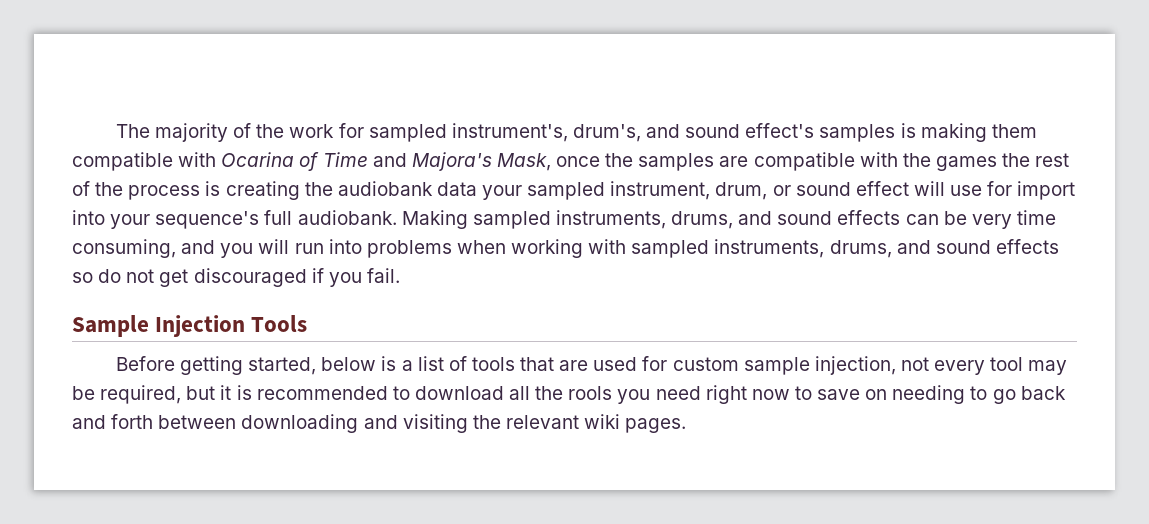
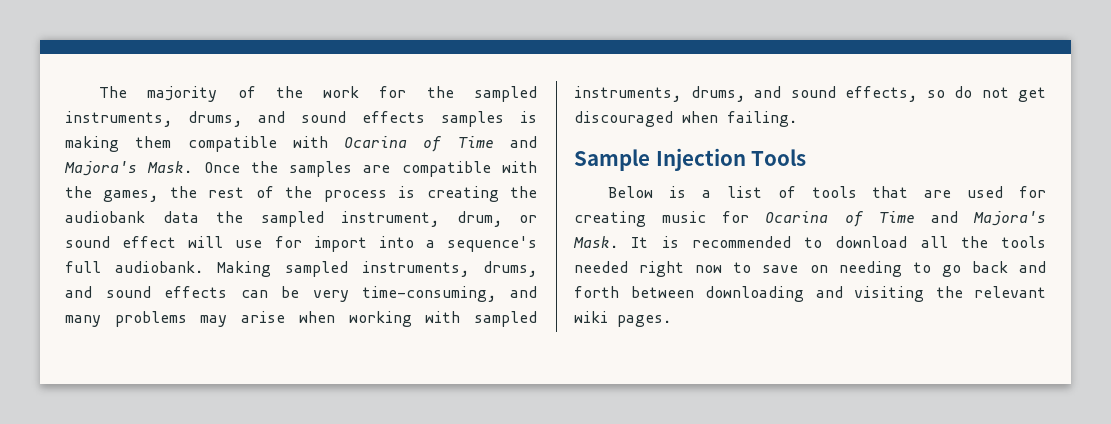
- The majority of the work for sampled instrument's, drum's, and sound effect's samples is making them compatible with Ocarina of Time and Majora's Mask, once the samples are compatible with the games the rest of the process is creating the audiobank data your sampled instrument, drum, or sound effect will use for import into your sequence's full audiobank.
+ The majority of the work for the sampled instruments, drums, and sound effects samples is making them compatible with Ocarina of Time and Majora's Mask. Once the samples are compatible with the games, the rest of the process is creating the audiobank data the sampled instrument, drum, or sound effect will use for import into a sequence's full audiobank.
- Making sampled instruments, drums, and sound effects can be very time consuming, and you will run into problems when working with sampled instruments, drums, and sound effects so do not get discouraged if you fail.
+ Making sampled instruments, drums, and sound effects can be very time-consuming, and many problems may arise when working with sampled instruments, drums, and sound effects, so do not get discouraged when failing.
- Before getting started, below is a list of tools that are used for custom sample injection, not every tool may be required, but it is recommended to download all the rools you need right now to save on needing to go back and forth between downloading and visiting the relevant wiki pages.
+ Below is a list of tools that are used for creating music for Ocarina of Time and Majora's Mask. It is recommended to download all the tools needed right now to save on needing to go back and forth between downloading and visiting the relevant wiki pages.

